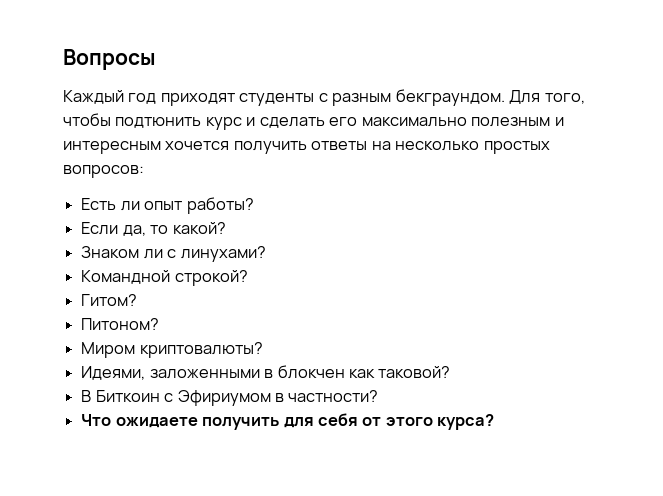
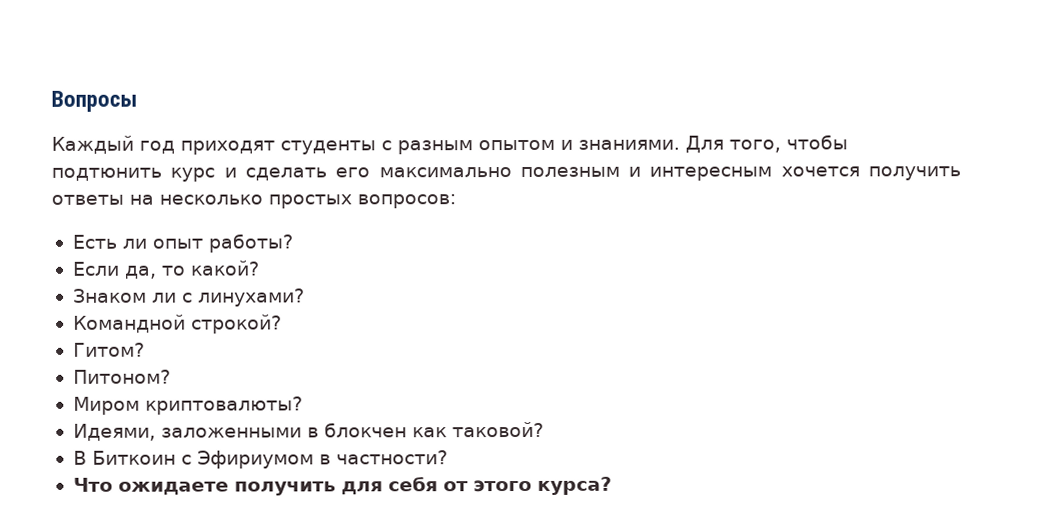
- Каждый год приходят студенты с разным бекграундом.
+ Каждый год приходят студенты с разным опытом и знаниями.

